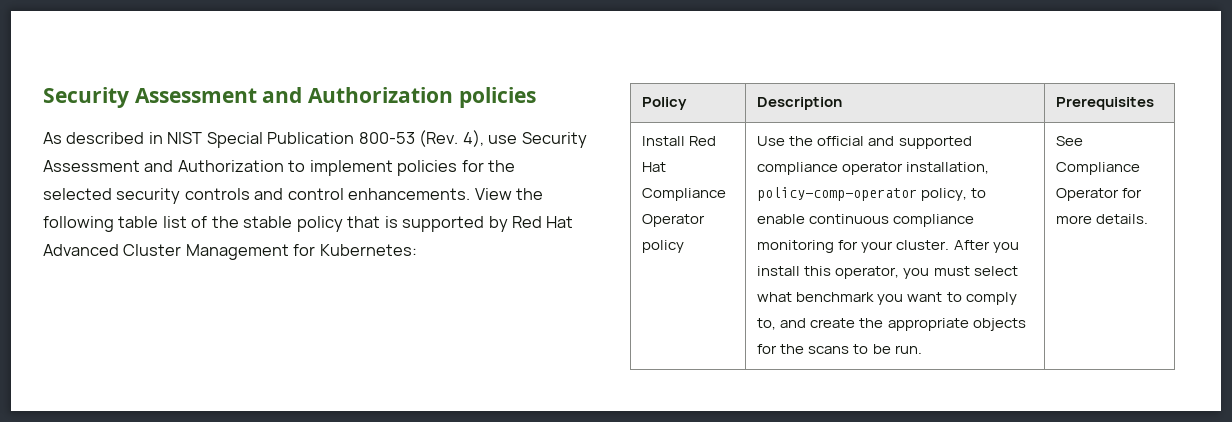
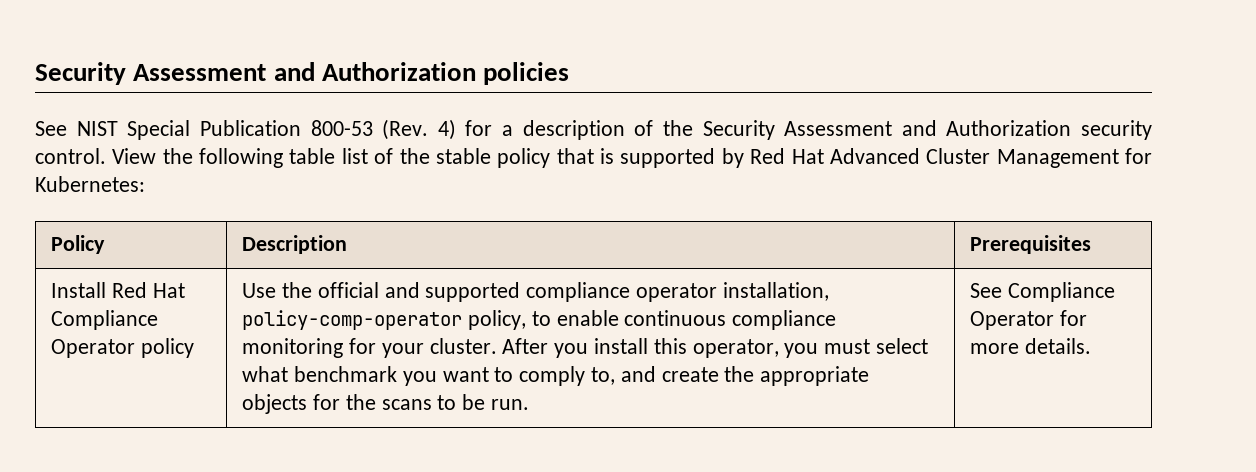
- As described in NIST Special Publication 800-53 (Rev. 4), use Security Assessment and Authorization to implement policies for the selected security controls and control enhancements.
+ See NIST Special Publication 800-53 (Rev. 4) for a description of the Security Assessment and Authorization security control.

